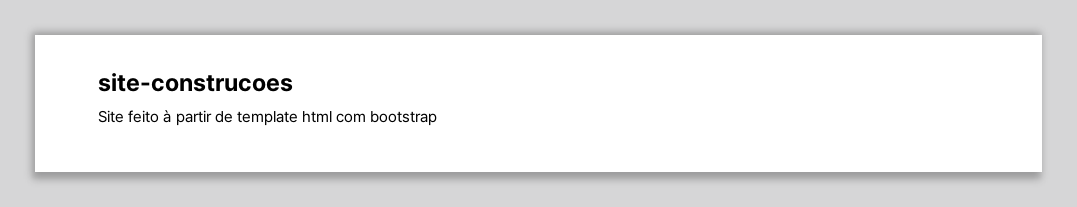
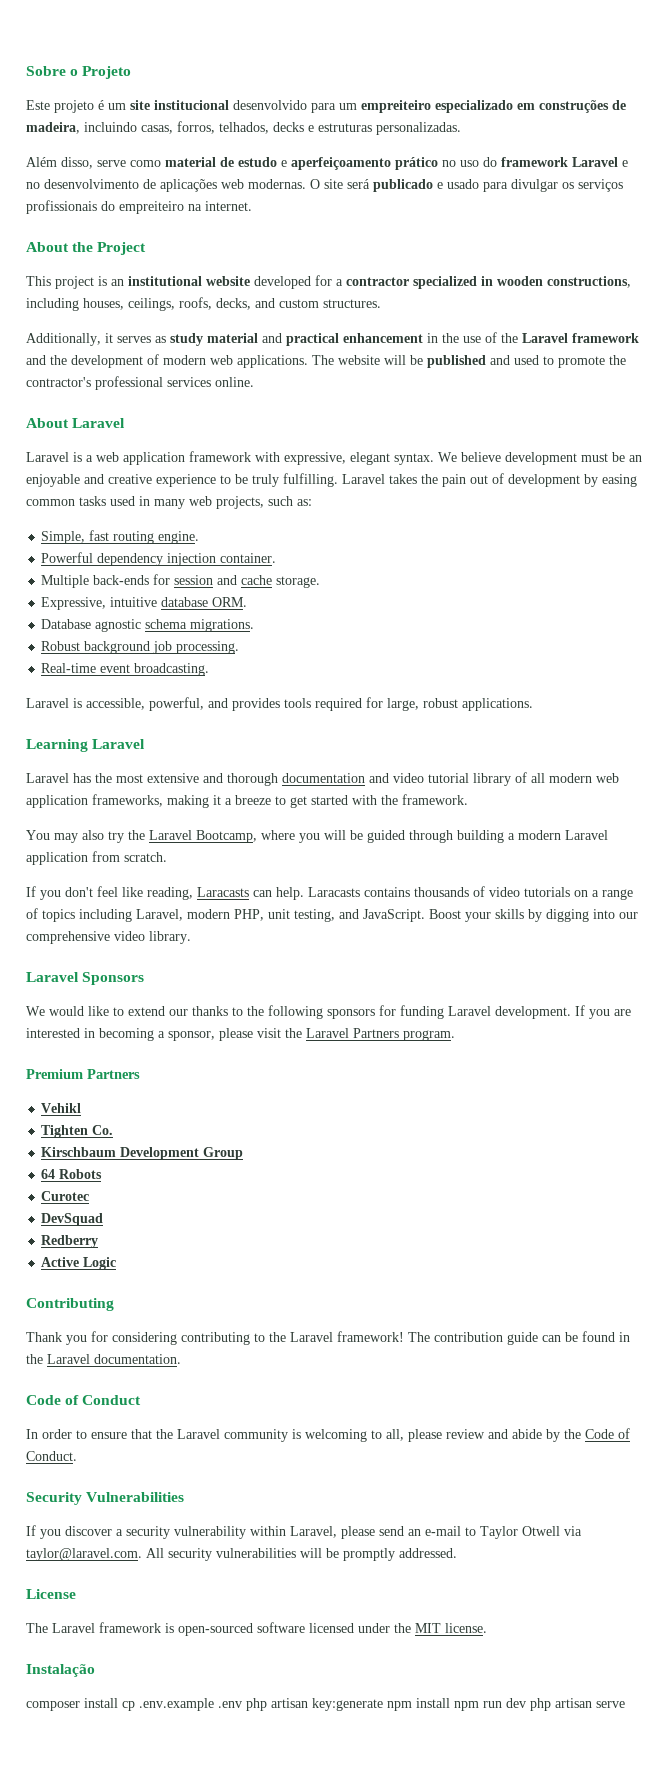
- site-construcoes
- Site feito à partir de template html com bootstrap
+ Sobre o Projeto
+ Este projeto é um site institucional desenvolvido para um empreiteiro especializado em construções de madeira, incluindo casas, forros, telhados, decks e estruturas personalizadas.
+ Além disso, serve como material de estudo e aperfeiçoamento prático no uso do framework Laravel e no desenvolvimento de aplicações web modernas. O site será publicado e usado para divulgar os serviços profissionais do empreiteiro na internet.
+ About the Project
+ This project is an institutional website developed for a contractor specialized in wooden constructions, including houses, ceilings, roofs, decks, and custom structures.
+ Additionally, it serves as study material and practical enhancement in the use of the Laravel framework and the development of modern web applications. The website will be published and used to promote the contractor's professional services online.
+ About Laravel
+ Laravel is a web application framework with expressive, elegant syntax. We believe development must be an enjoyable and creative experience to be truly fulfilling. Laravel takes the pain out of development by easing common tasks used in many web projects, such as:
+ Simple, fast routing engine.
+ Powerful dependency injection container.
+ Multiple back-ends for session and cache storage.
+ Expressive, intuitive database ORM.
+ Database agnostic schema migrations.
+ Robust background job processing.
+ Real-time event broadcasting.
+ Laravel is accessible, powerful, and provides tools required for large, robust applications.
+ Learning Laravel
+ Laravel has the most extensive and thorough documentation and video tutorial library of all modern web application frameworks, making it a breeze to get started with the framework.
+ You may also try the Laravel Bootcamp, where you will be guided through building a modern Laravel application from scratch.
+ If you don't feel like reading, Laracasts can help. Laracasts contains thousands of video tutorials on a range of topics including Laravel, modern PHP, unit testing, and JavaScript. Boost your skills by digging into our comprehensive video library.
+ Laravel Sponsors
+ We would like to extend our thanks to the following sponsors for funding Laravel development. If you are interested in becoming a sponsor, please visit the Laravel Partners program.
+ Premium Partners
+ Vehikl
+ Tighten Co.
+ Kirschbaum Development Group
+ 64 Robots
+ Curotec
+ DevSquad
+ Redberry
+ Active Logic
+ Contributing
+ Thank you for considering contributing to the Laravel framework! The contribution guide can be found in the Laravel documentation.
+ Code of Conduct
+ In order to ensure that the Laravel community is welcoming to all, please review and abide by the Code of Conduct.
+ Security Vulnerabilities
+ If you discover a security vulnerability within Laravel, please send an e-mail to Taylor Otwell via taylor@laravel.com. All security vulnerabilities will be promptly addressed.
+ License
+ The Laravel framework is open-sourced software licensed under the MIT license.
+ Instalação
+ composer install cp .env.example .env php artisan key:generate npm install npm run dev php artisan serve

